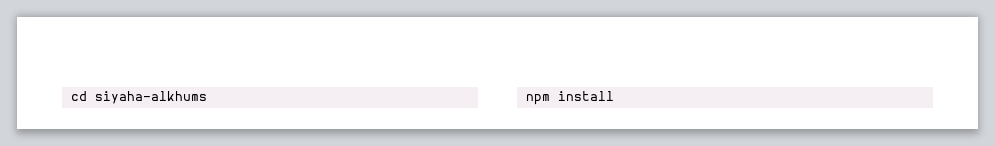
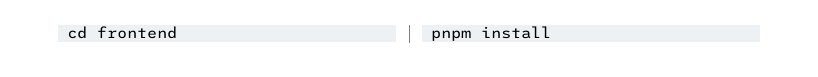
- cd siyaha-alkhums
- npm install
+ cd frontend
+ pnpm install

